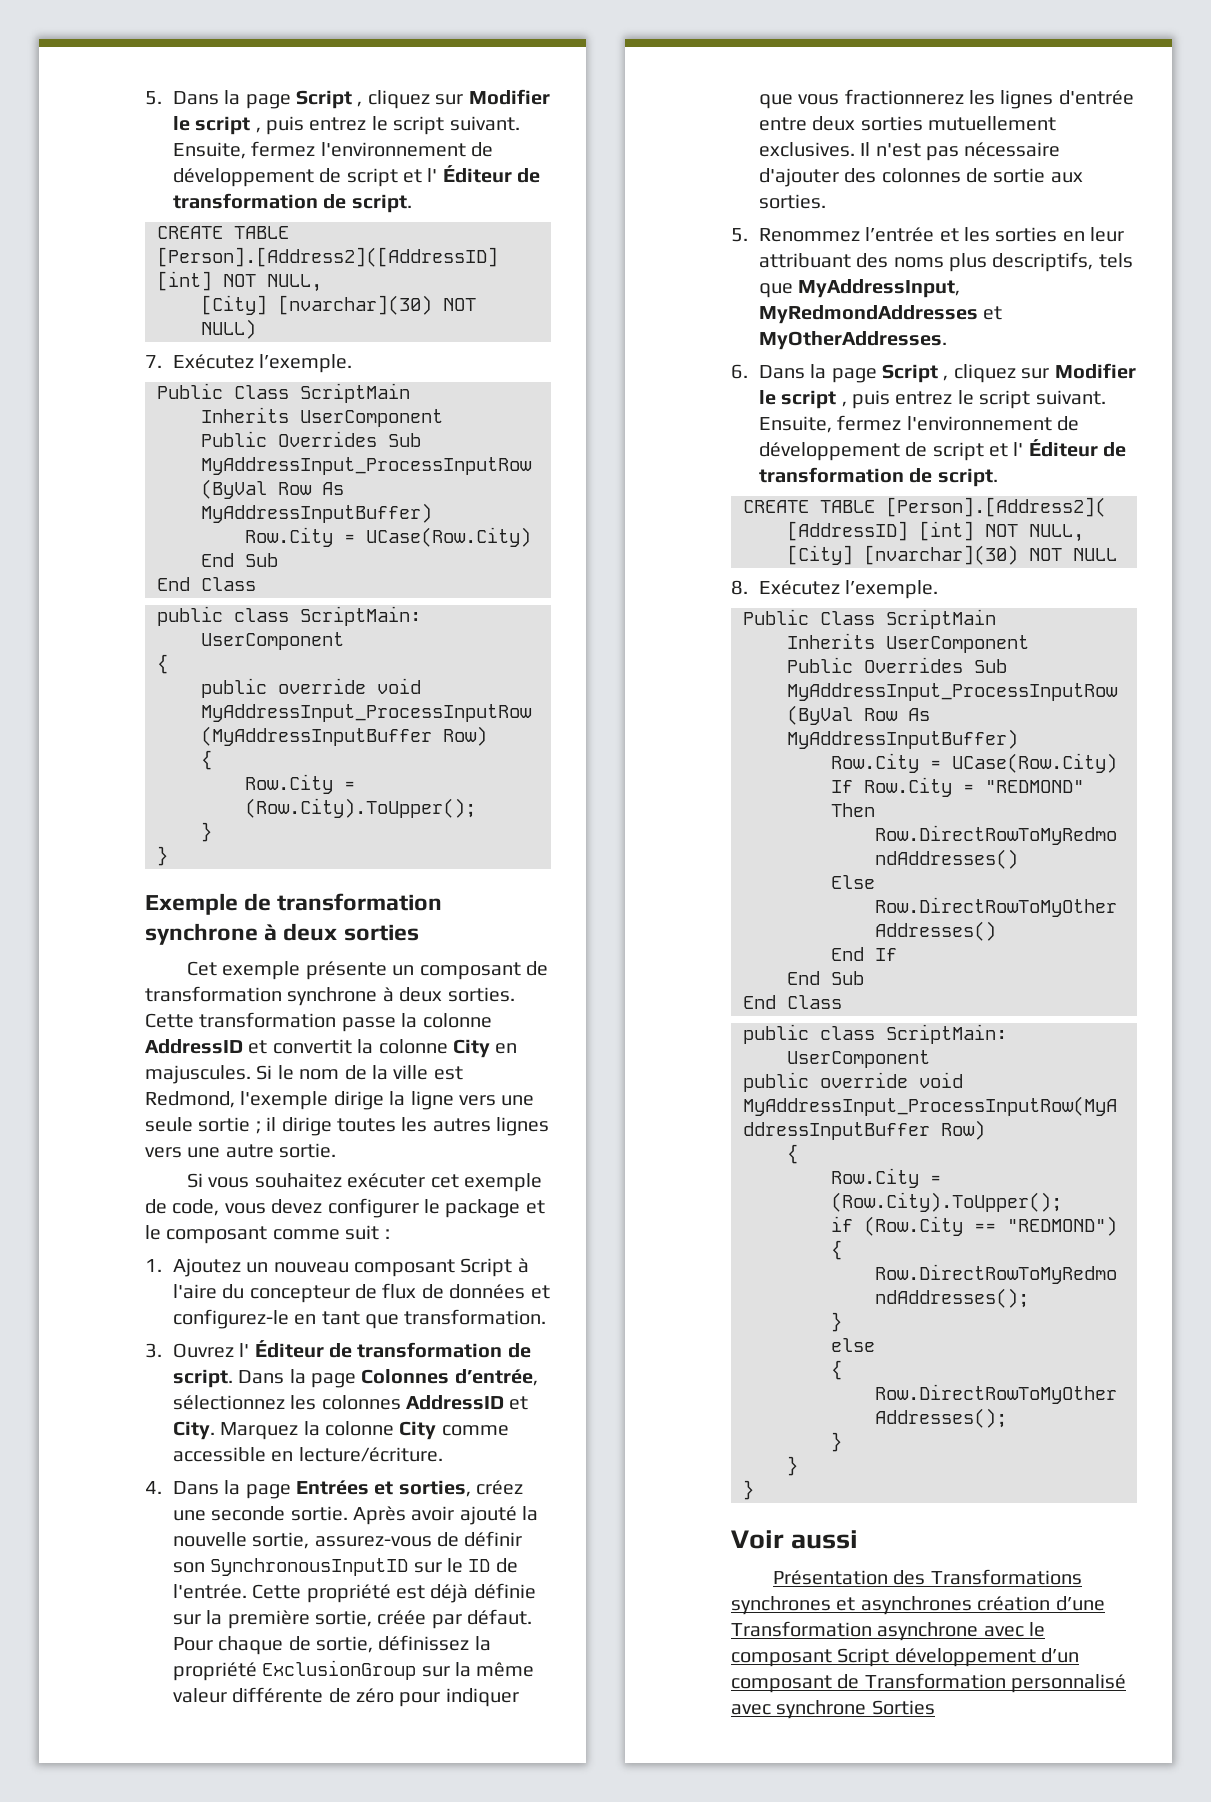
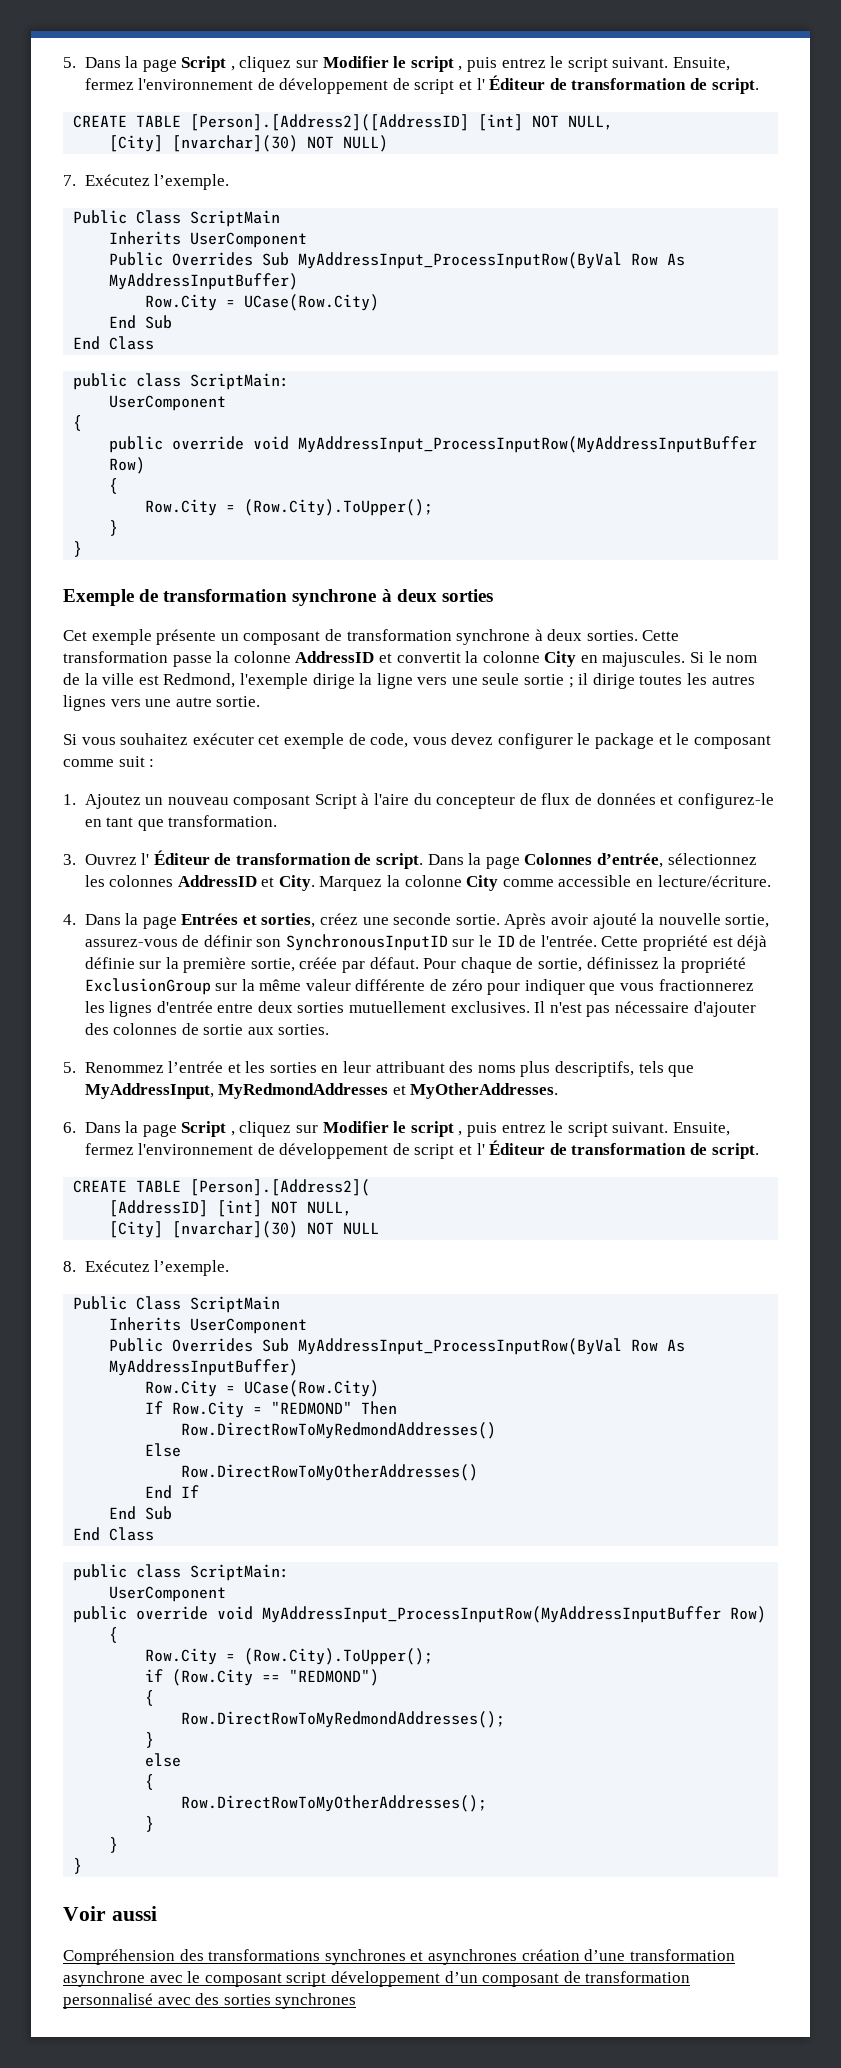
- Présentation des Transformations synchrones et asynchrones création d’une Transformation asynchrone avec le composant Script développement d’un composant de Transformation personnalisé avec synchrone Sorties
+ Compréhension des transformations synchrones et asynchrones création d’une transformation asynchrone avec le composant script développement d’un composant de transformation personnalisé avec des sorties synchrones

